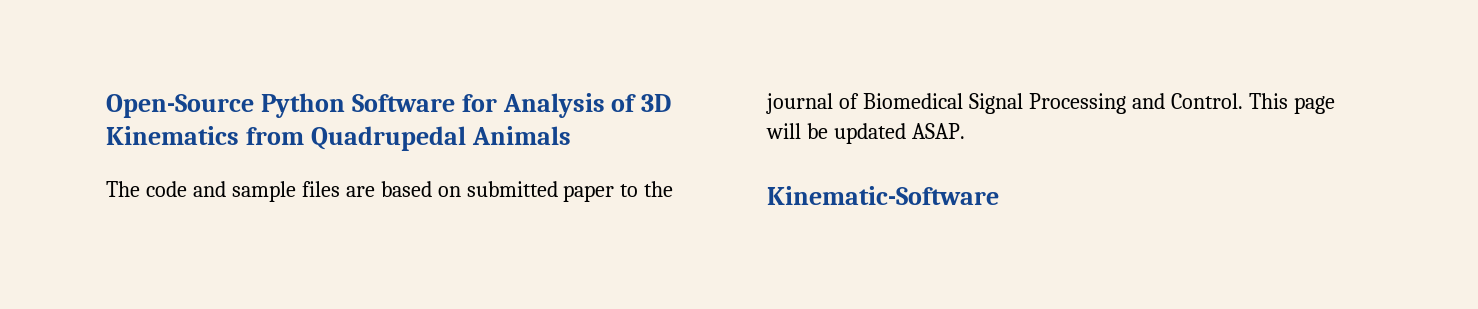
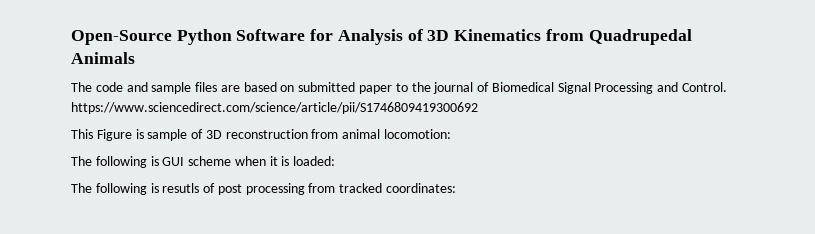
- The code and sample files are based on submitted paper to the journal of Biomedical Signal Processing and Control. This page will be updated ASAP.
- Kinematic-Software
+ The code and sample files are based on submitted paper to the journal of Biomedical Signal Processing and Control. https://www.sciencedirect.com/science/article/pii/S1746809419300692
+ This Figure is sample of 3D reconstruction from animal locomotion:
+ The following is GUI scheme when it is loaded:
+ The following is resutls of post processing from tracked coordinates:

